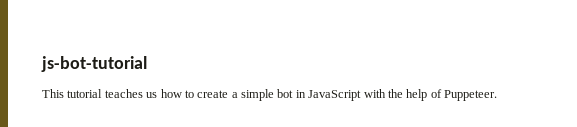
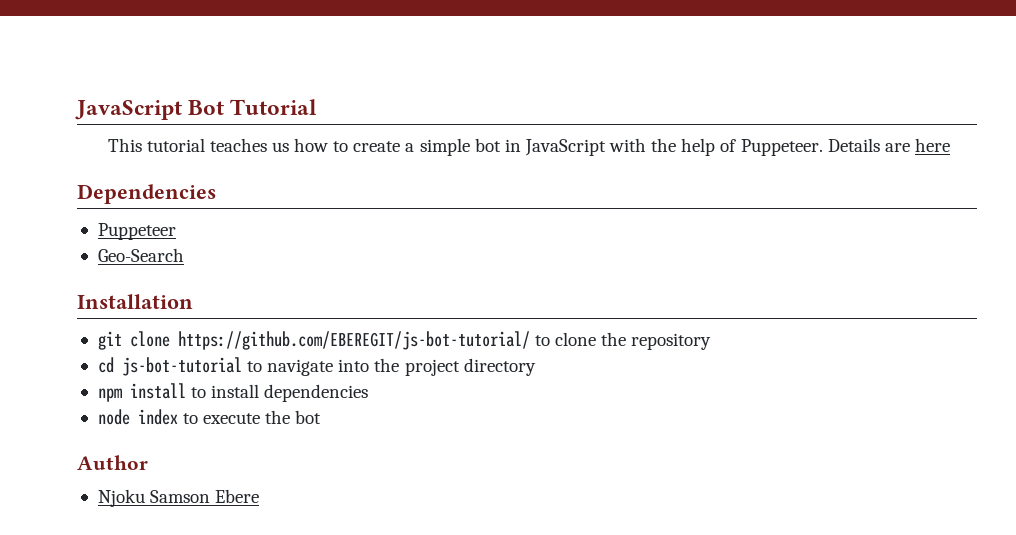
- js-bot-tutorial
+ JavaScript Bot Tutorial
+ Details are here
+ Dependencies
+ Puppeteer
+ Geo-Search
+ Installation
+ git clone https://github.com/EBEREGIT/js-bot-tutorial/ to clone the repository
+ cd js-bot-tutorial to navigate into the project directory
+ npm install to install dependencies
+ node index to execute the bot
+ Author
+ Njoku Samson Ebere

